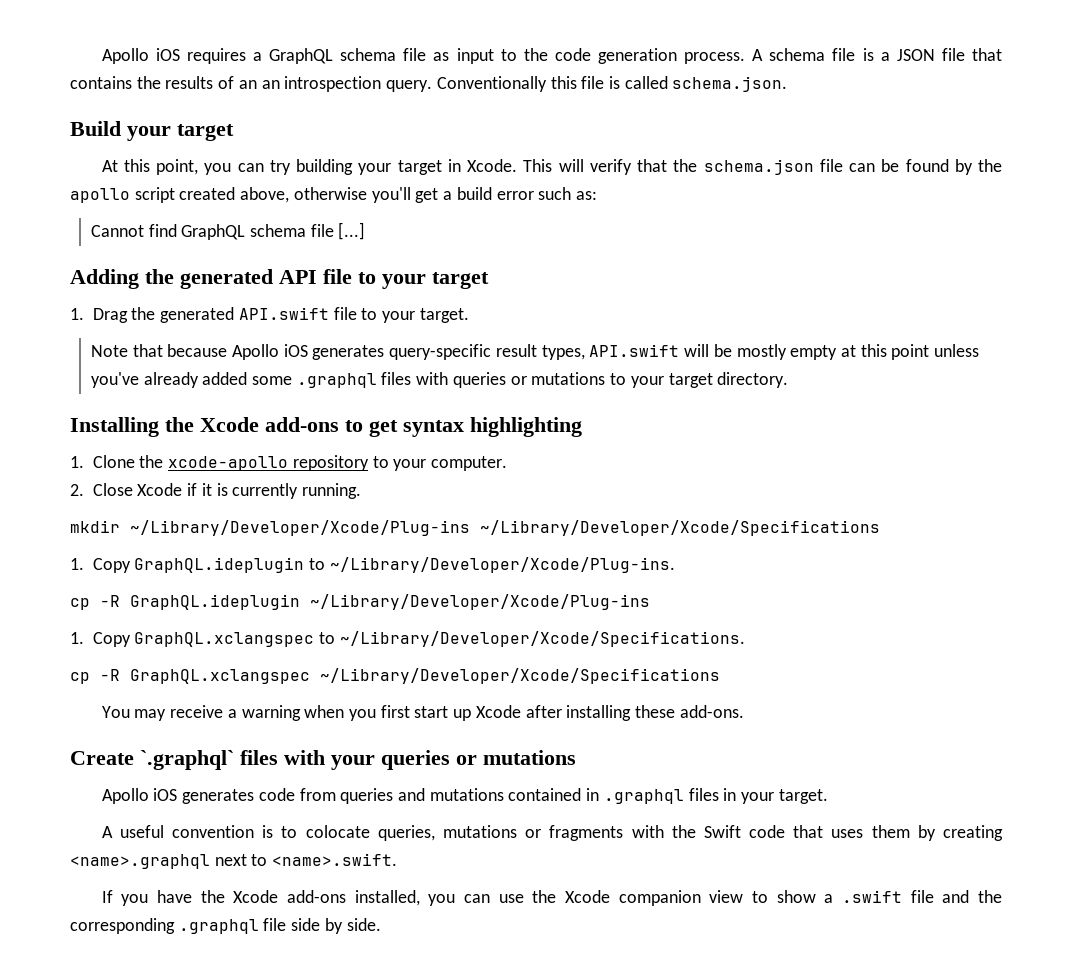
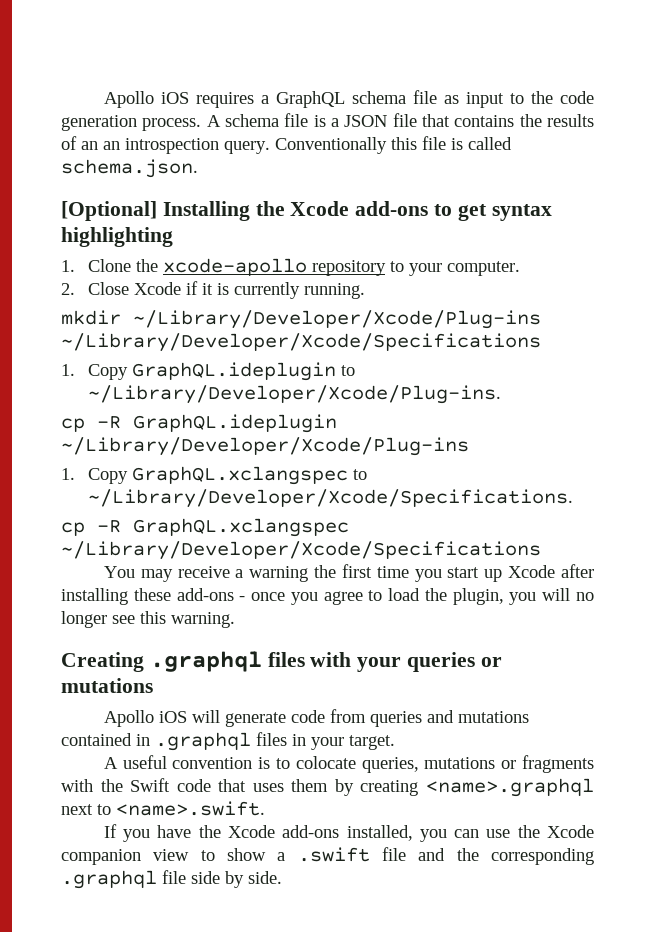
- Build your target
- At this point, you can try building your target in Xcode. This will verify that the schema.json file can be found by the apollo script created above, otherwise you'll get a build error such as:
- Cannot find GraphQL schema file [...]
- Adding the generated API file to your target
- 1. Drag the generated API.swift file to your target.
- Note that because Apollo iOS generates query-specific result types, API.swift will be mostly empty at this point unless you've already added some .graphql files with queries or mutations to your target directory.
- Installing the Xcode add-ons to get syntax highlighting
+ [Optional] Installing the Xcode add-ons to get syntax highlighting
- You may receive a warning when you first start up Xcode after installing these add-ons.
- Create `.graphql` files with your queries or mutations
+ You may receive a warning the first time you start up Xcode after installing these add-ons - once you agree to load the plugin, you will no longer see this warning.
+ Creating .graphql files with your queries or mutations
- Apollo iOS generates code from queries and mutations contained in .graphql files in your target.
+ Apollo iOS will generate code from queries and mutations contained in .graphql files in your target.

